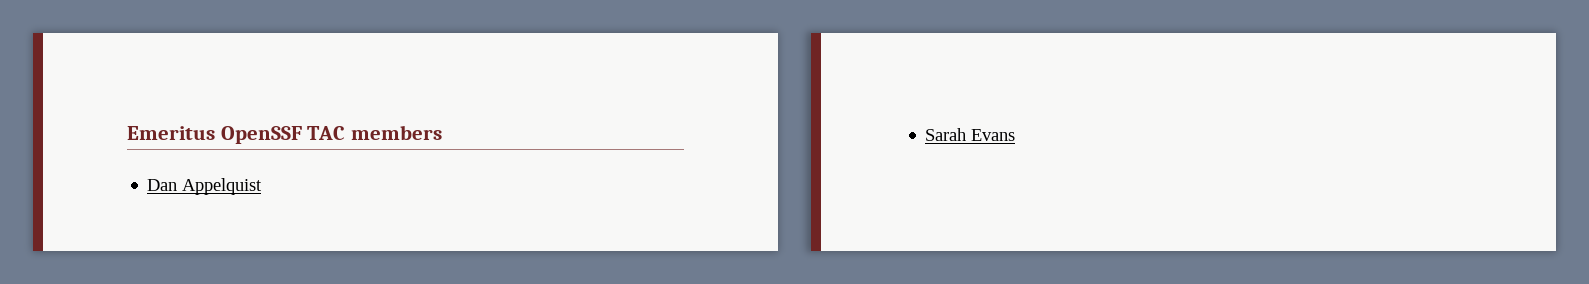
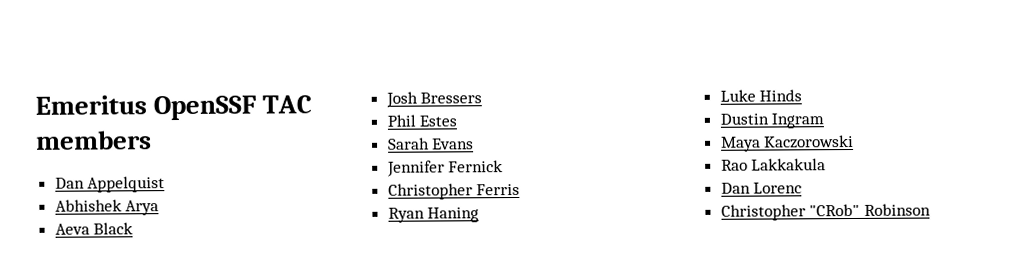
+ Abhishek Arya
+ Aeva Black
+ Josh Bressers
+ Phil Estes
  Sarah Evans
+ Jennifer Fernick
+ Christopher Ferris
+ Ryan Haning
+ Luke Hinds
+ Dustin Ingram
+ Maya Kaczorowski
+ Rao Lakkakula
+ Dan Lorenc
+ Christopher "CRob" Robinson

